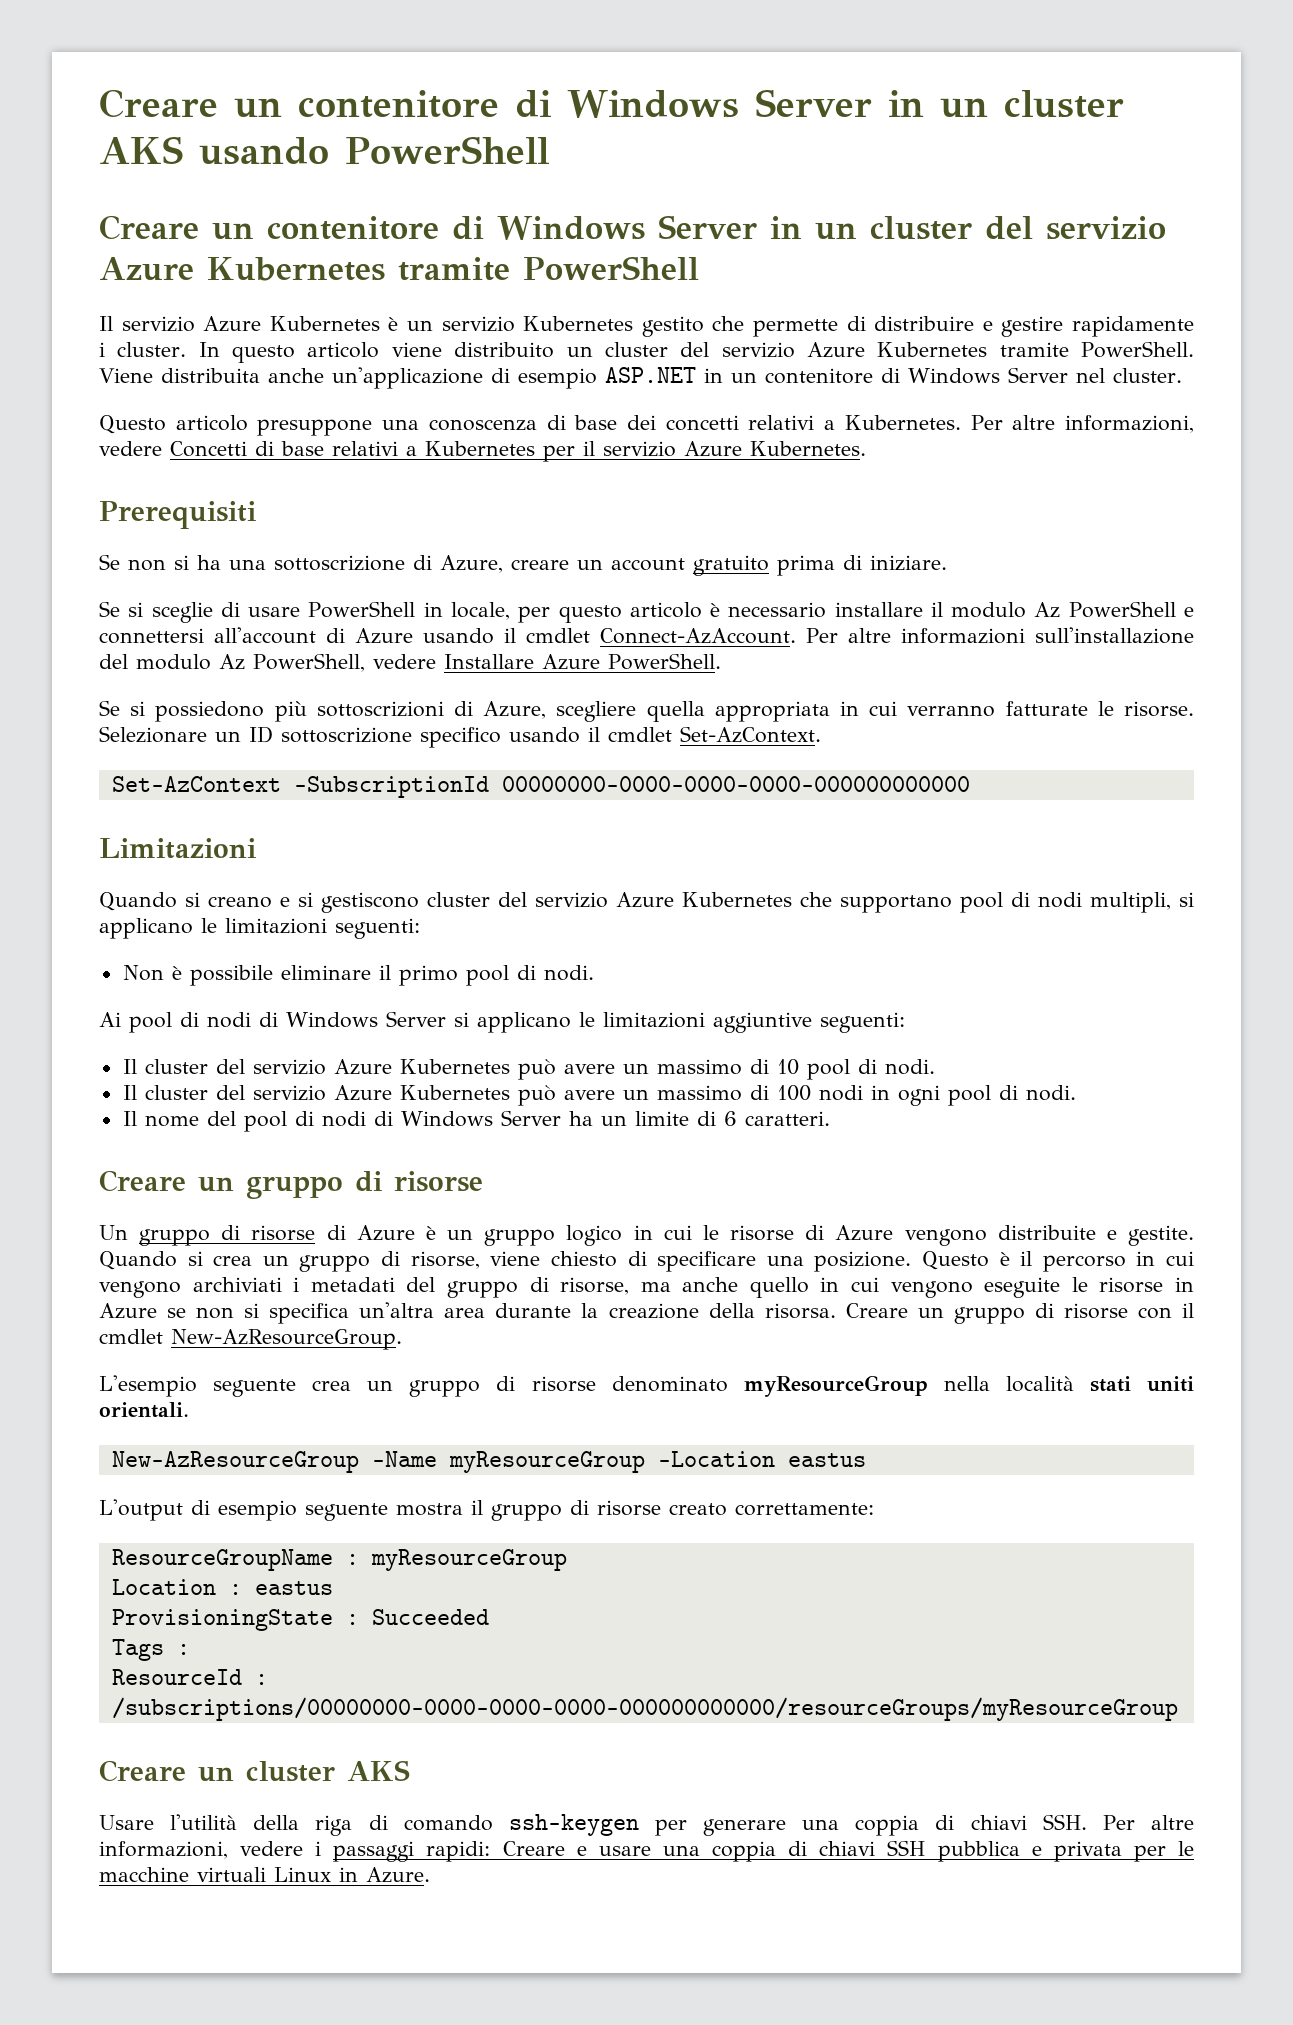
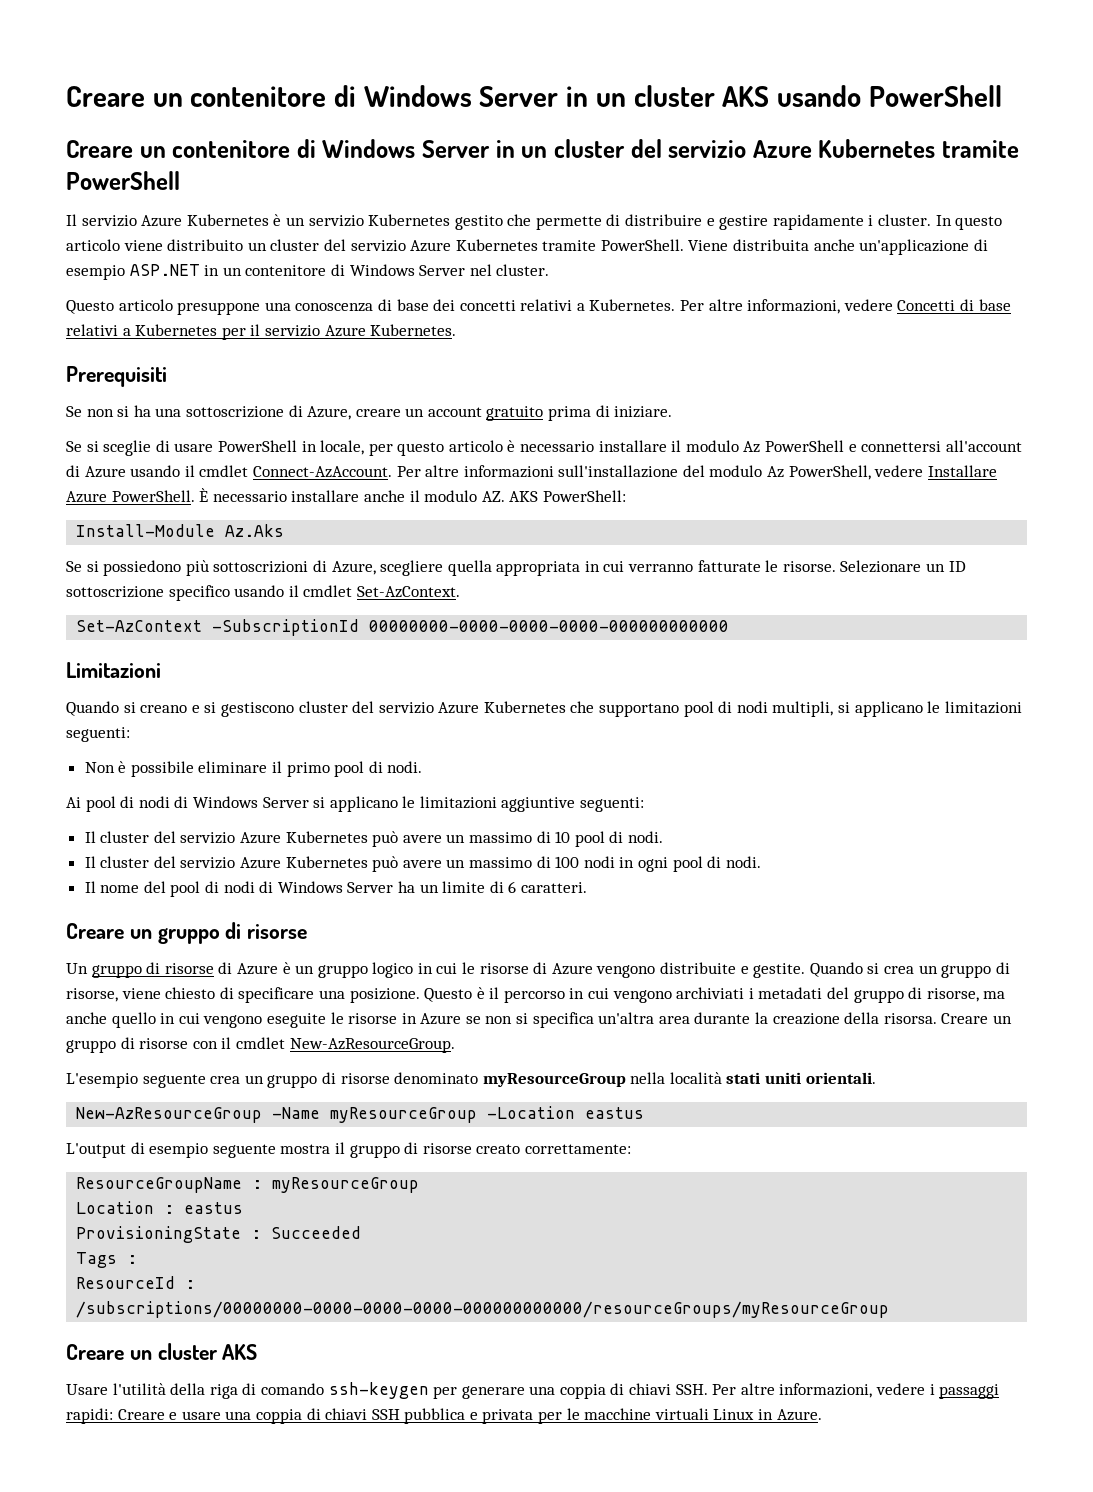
+ È necessario installare anche il modulo AZ. AKS PowerShell:
+ Install-Module Az.Aks

